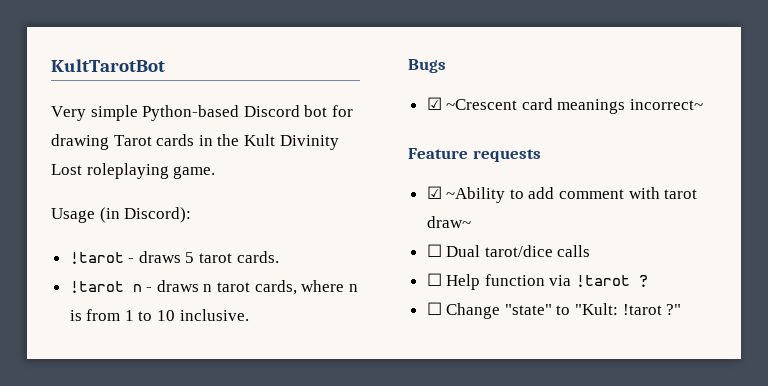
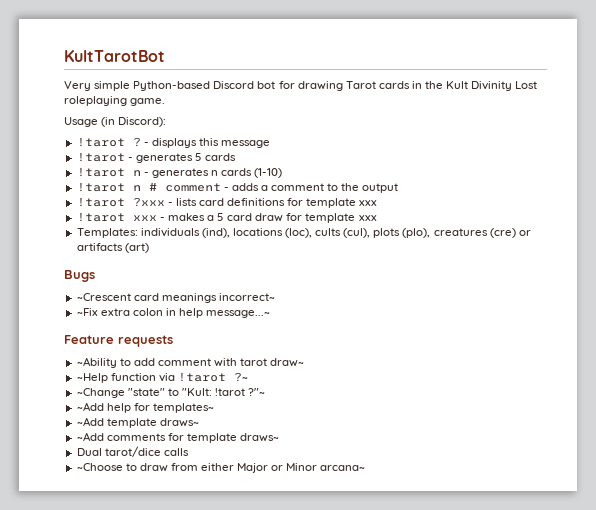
- !tarot - draws 5 tarot cards.
- !tarot n - draws n tarot cards, where n is from 1 to 10 inclusive.
+ !tarot ? - displays this message
+ !tarot - generates 5 cards
+ !tarot n - generates n cards (1-10)
+ !tarot n # comment - adds a comment to the output
+ !tarot ?xxx - lists card definitions for template xxx
+ !tarot xxx - makes a 5 card draw for template xxx
+ Templates: individuals (ind), locations (loc), cults (cul), plots (plo), creatures (cre) or artifacts (art)
- ☑ ~Crescent card meanings incorrect~
+ ~Crescent card meanings incorrect~
+ ~Fix extra colon in help message...~
- ☑ ~Ability to add comment with tarot draw~
+ ~Ability to add comment with tarot draw~
- ☐ Dual tarot/dice calls
- ☐ Help function via !tarot ?
- ☐ Change "state" to "Kult: !tarot ?"
+ ~Help function via !tarot ?~
+ ~Change "state" to "Kult: !tarot ?"~
+ ~Add help for templates~
+ ~Add template draws~
+ ~Add comments for template draws~
+ Dual tarot/dice calls
+ ~Choose to draw from either Major or Minor arcana~

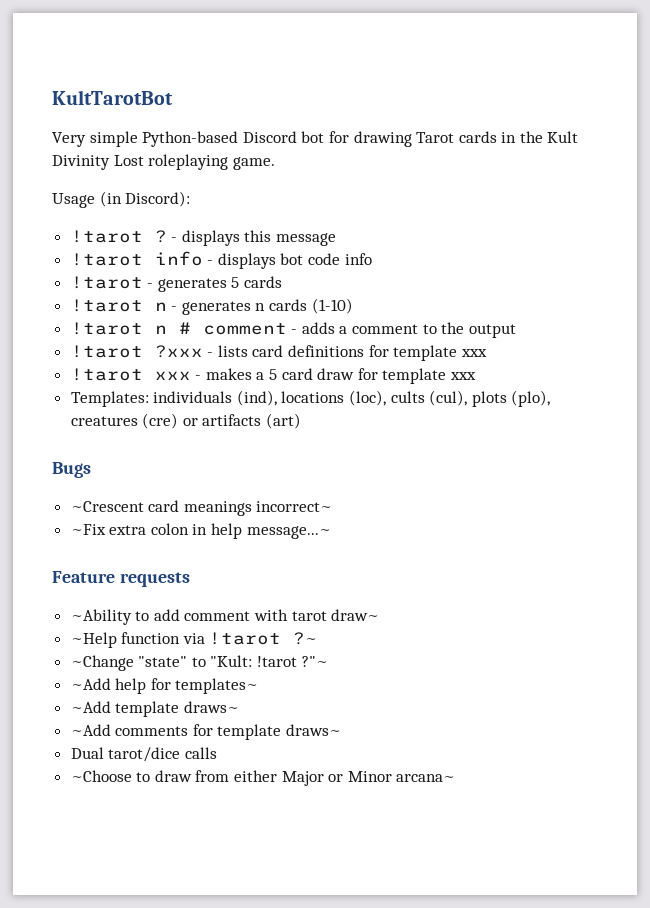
+ !tarot info - displays bot code info

